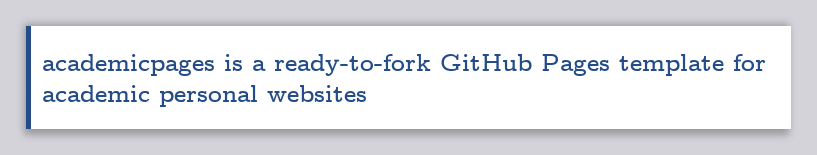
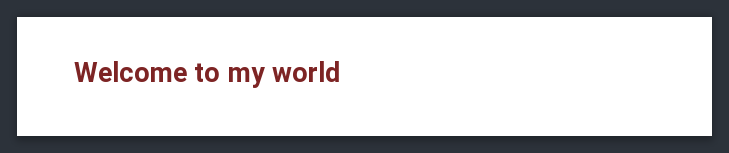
- academicpages is a ready-to-fork GitHub Pages template for academic personal websites
+ Welcome to my world

